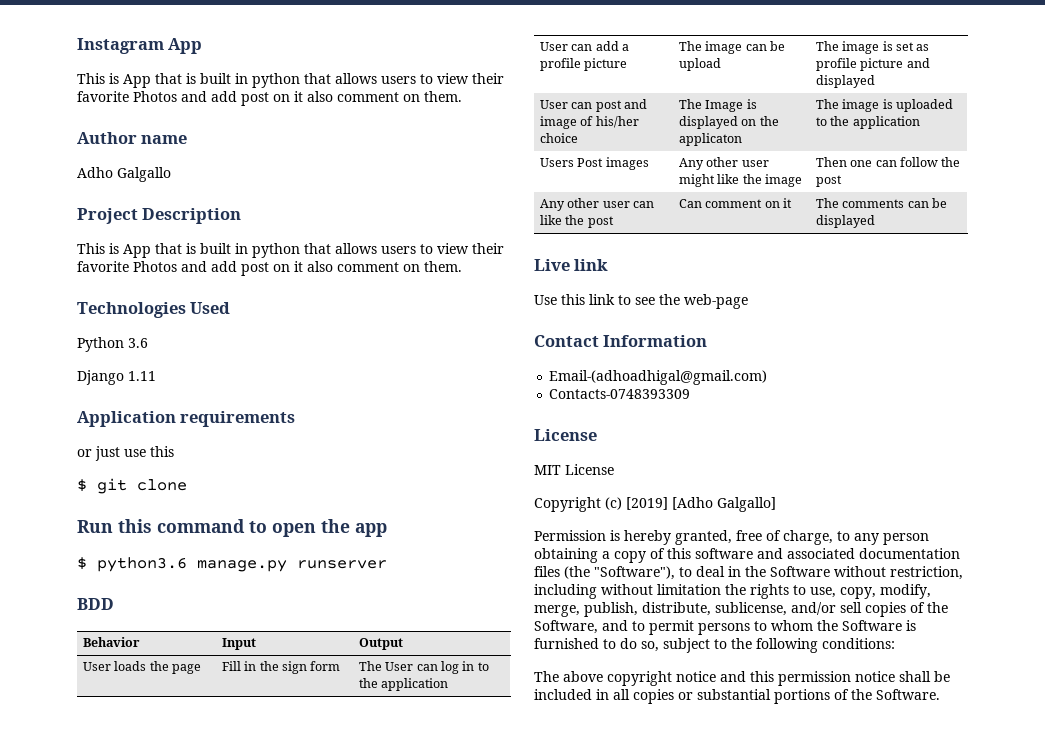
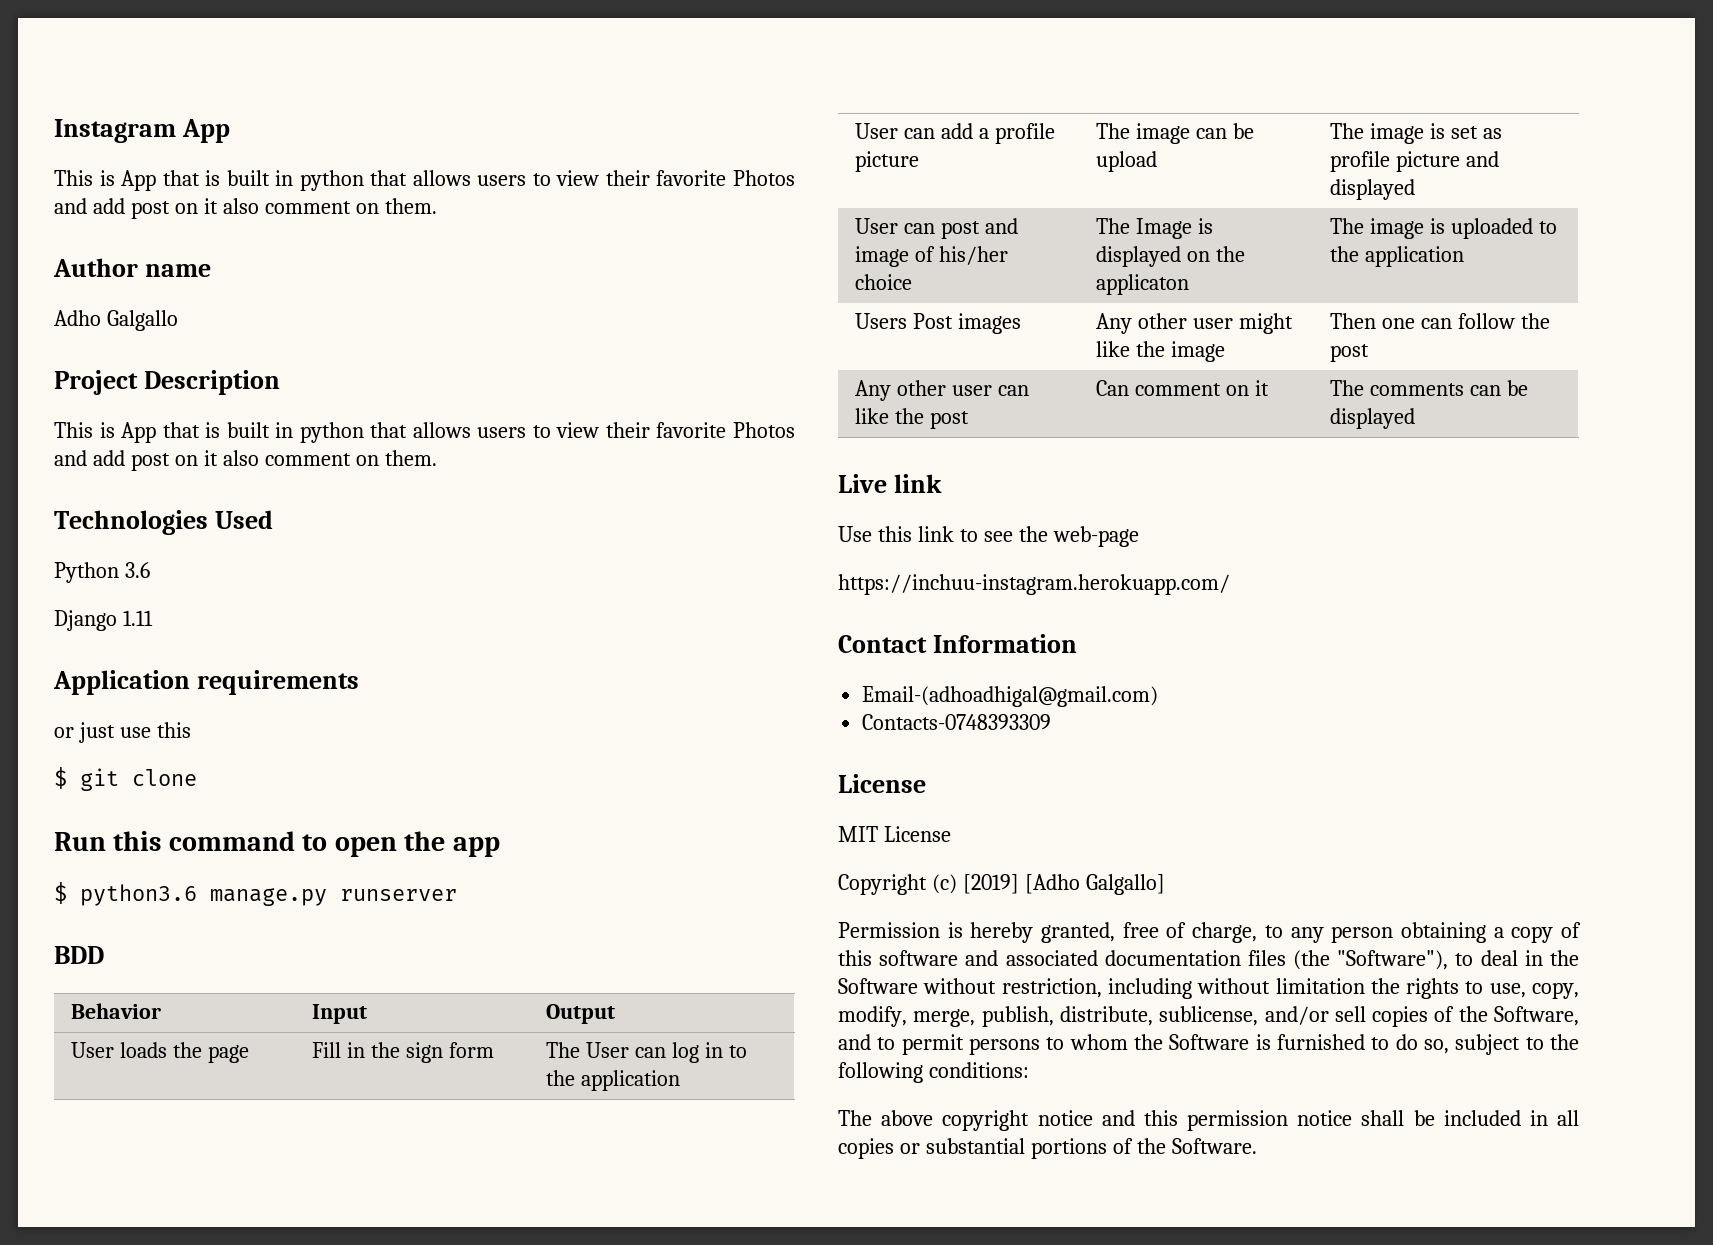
+ https://inchuu-instagram.herokuapp.com/

